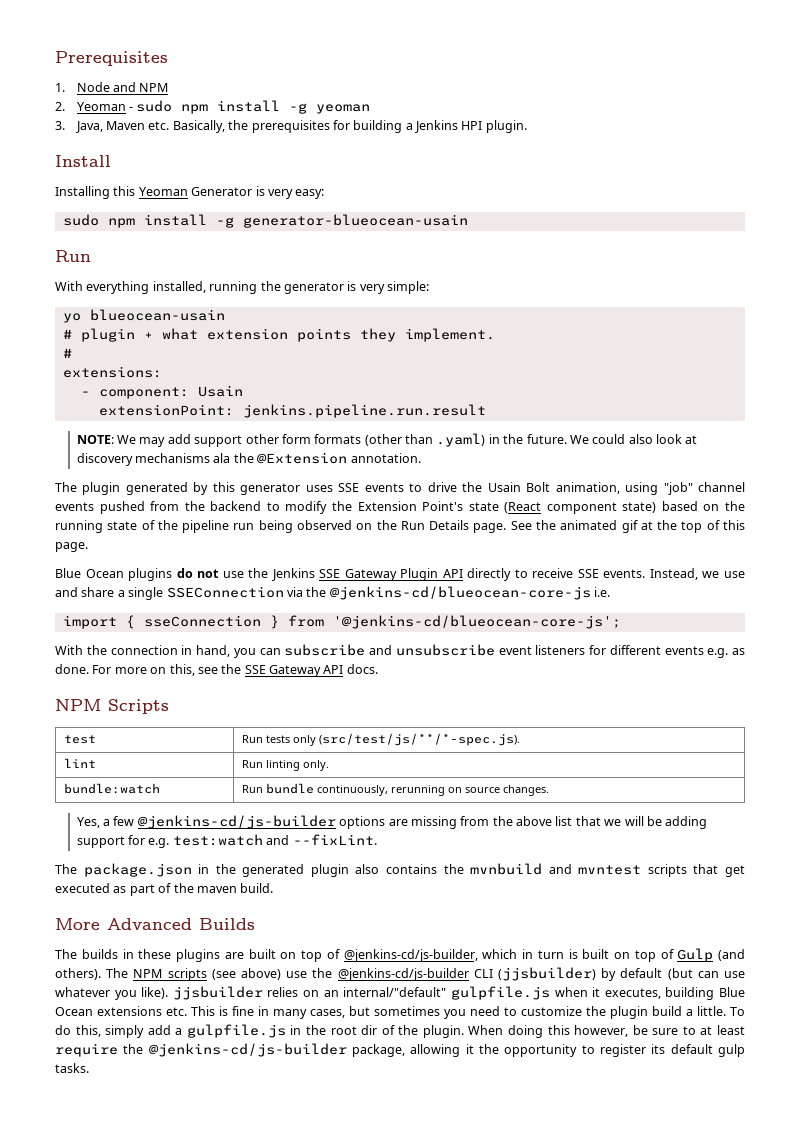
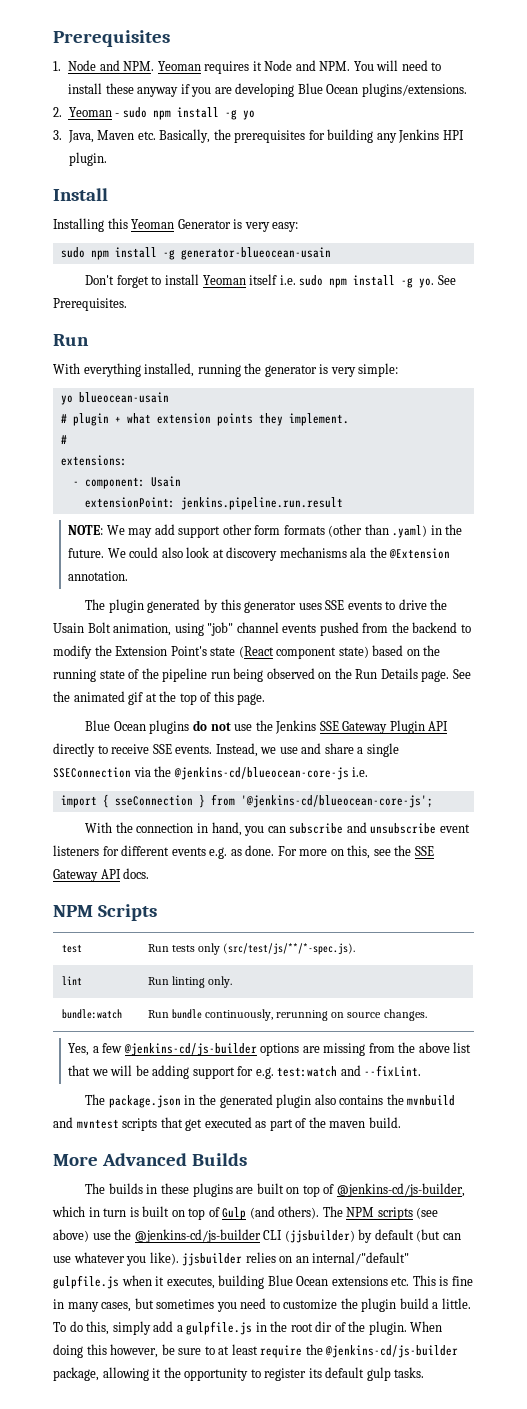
- 1. Node and NPM
+ 1. Node and NPM. Yeoman requires it Node and NPM. You will need to install these anyway if you are developing Blue Ocean plugins/extensions.
- 2. Yeoman - sudo npm install -g yeoman
+ 2. Yeoman - sudo npm install -g yo
- 3. Java, Maven etc. Basically, the prerequisites for building a Jenkins HPI plugin.
+ 3. Java, Maven etc. Basically, the prerequisites for building any Jenkins HPI plugin.
+ Don't forget to install Yeoman itself i.e. sudo npm install -g yo. See Prerequisites.

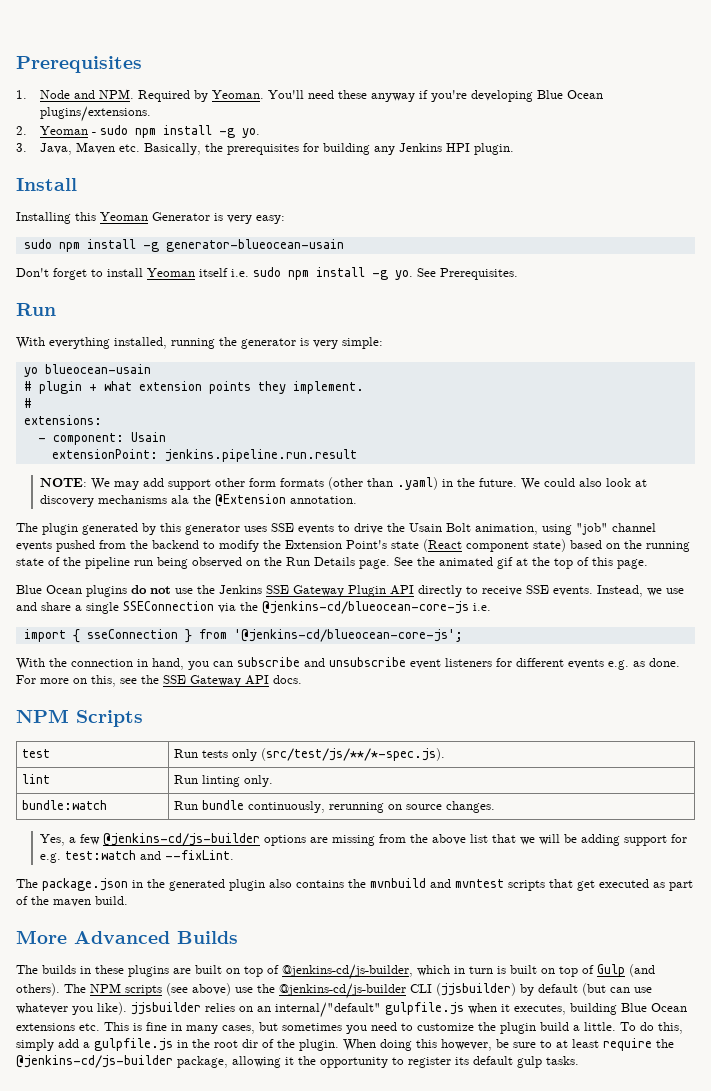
- 1. Node and NPM. Yeoman requires it Node and NPM. You will need to install these anyway if you are developing Blue Ocean plugins/extensions.
+ 1. Node and NPM. Required by Yeoman. You'll need these anyway if you're developing Blue Ocean plugins/extensions.
- 2. Yeoman - sudo npm install -g yo
+ 2. Yeoman - sudo npm install -g yo.

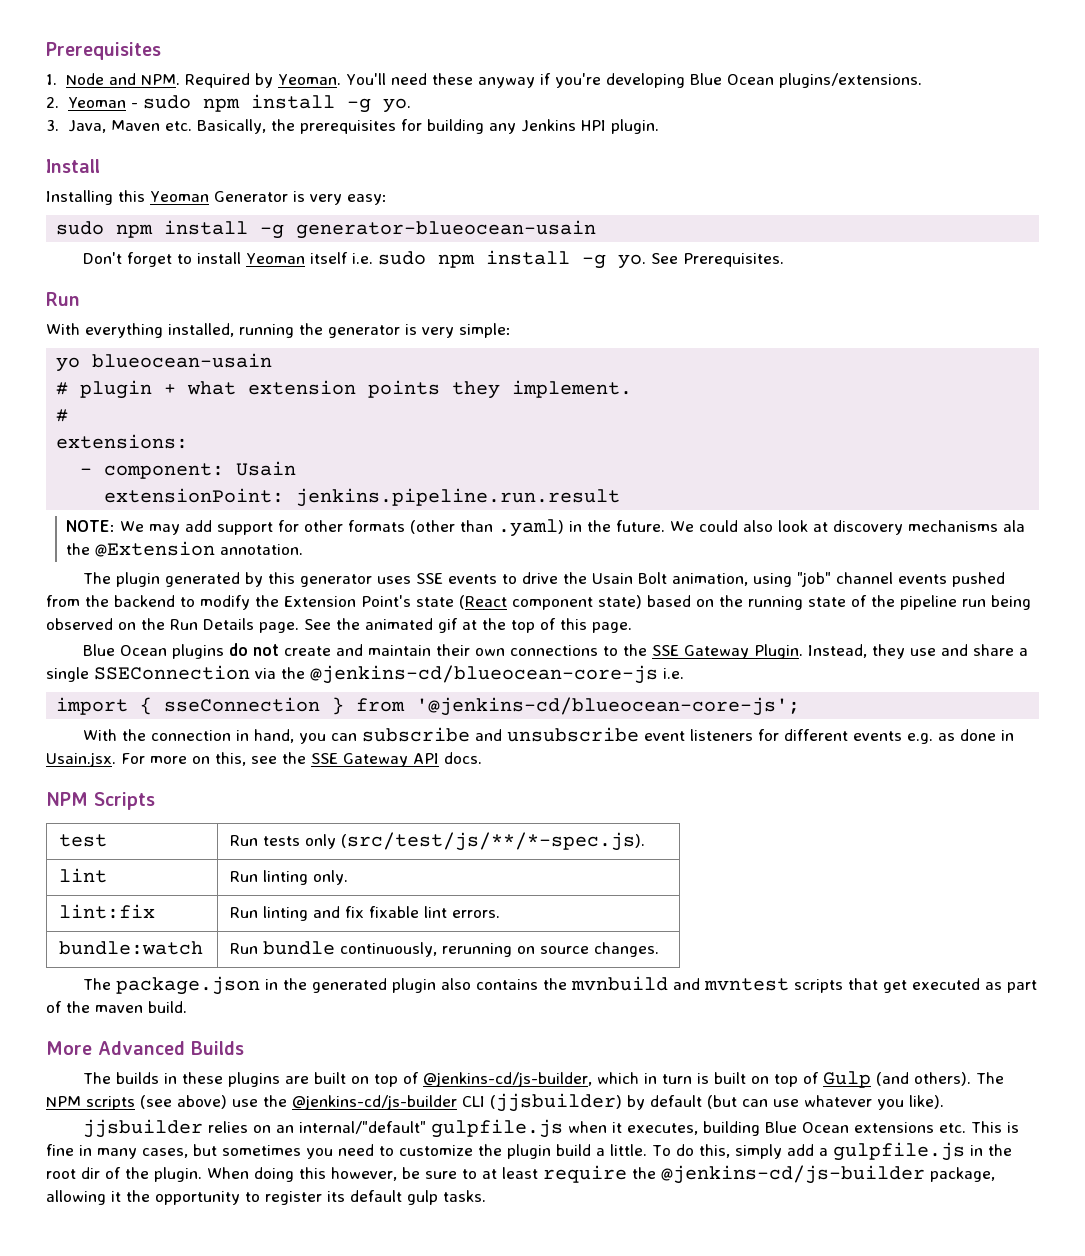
- NOTE: We may add support other form formats (other than .yaml) in the future.
+ NOTE: We may add support for other formats (other than .yaml) in the future.
- Blue Ocean plugins do not use the Jenkins SSE Gateway Plugin API directly to receive SSE events. Instead, we use and share a single SSEConnection via the @jenkins-cd/blueocean-core-js i.e.
+ Blue Ocean plugins do not create and maintain their own connections to the SSE Gateway Plugin. Instead, they use and share a single SSEConnection via the @jenkins-cd/blueocean-core-js i.e.
- With the connection in hand, you can subscribe and unsubscribe event listeners for different events e.g. as done. For more on this, see the SSE Gateway API docs.
+ With the connection in hand, you can subscribe and unsubscribe event listeners for different events e.g. as done in Usain.jsx. For more on this, see the SSE Gateway API docs.
+ lint:fix | Run linting and fix fixable lint errors.
- Yes, a few @jenkins-cd/js-builder options are missing from the above list that we will be adding support for e.g. test:watch and --fixLint.
- The NPM scripts (see above) use the @jenkins-cd/js-builder CLI (jjsbuilder) by default (but can use whatever you like). jjsbuilder relies on an internal/"default" gulpfile.js when it executes, building Blue Ocean extensions etc. This is fine in many cases, but sometimes you need to customize the plugin build a little.
+ The NPM scripts (see above) use the @jenkins-cd/js-builder CLI (jjsbuilder) by default (but can use whatever you like).
+ jjsbuilder relies on an internal/"default" gulpfile.js when it executes, building Blue Ocean extensions etc. This is fine in many cases, but sometimes you need to customize the plugin build a little.

